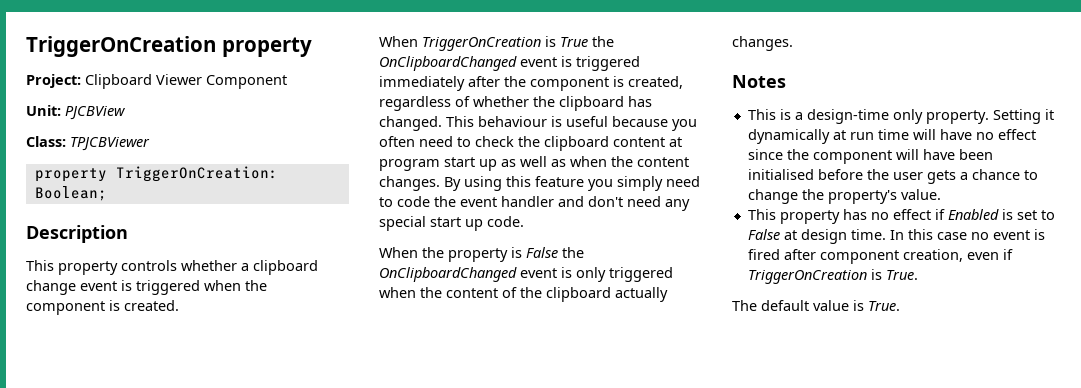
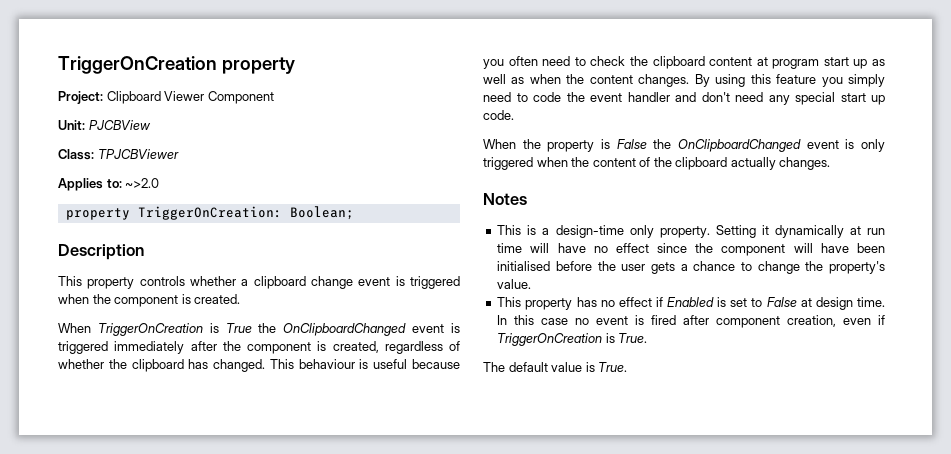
+ Applies to: ~>2.0

